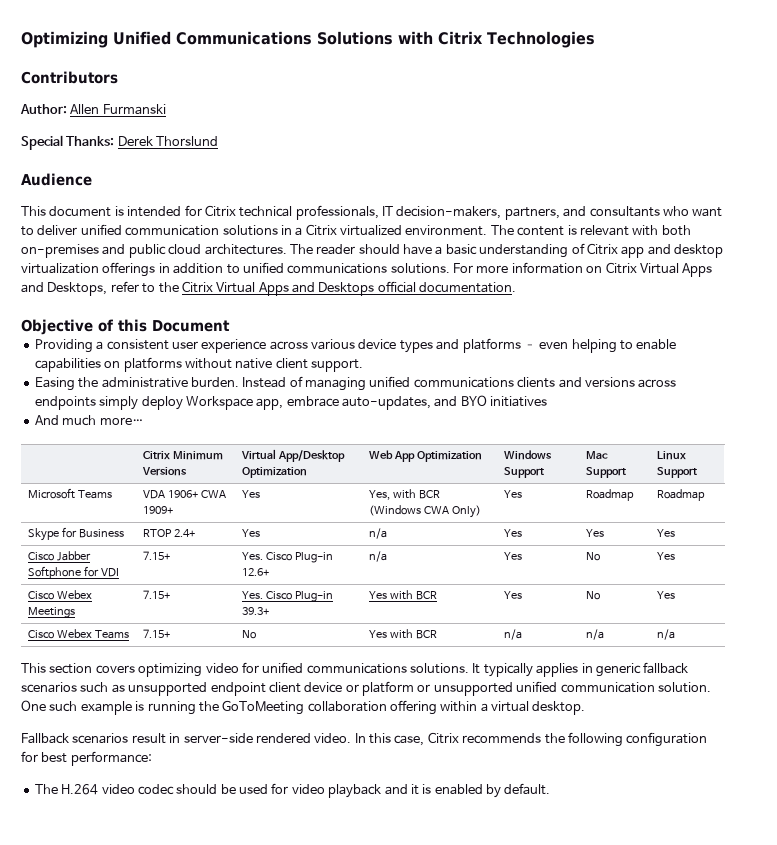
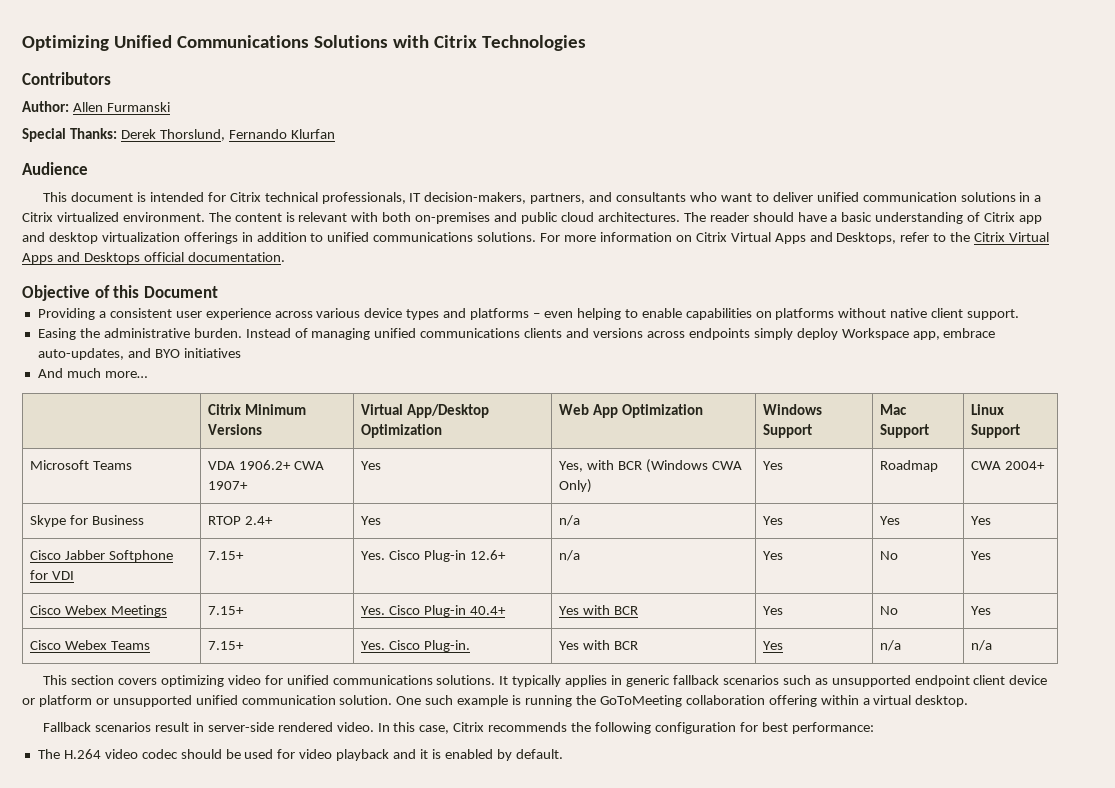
- Special Thanks: Derek Thorslund
+ Special Thanks: Derek Thorslund, Fernando Klurfan
- Microsoft Teams | VDA 1906+ CWA 1909+ | Yes | Yes, with BCR (Windows CWA Only) | Yes | Roadmap | Roadmap
+ Microsoft Teams | VDA 1906.2+ CWA 1907+ | Yes | Yes, with BCR (Windows CWA Only) | Yes | Roadmap | CWA 2004+
- Cisco Webex Meetings | 7.15+ | Yes. Cisco Plug-in 39.3+ | Yes with BCR | Yes | No | Yes
+ Cisco Webex Meetings | 7.15+ | Yes. Cisco Plug-in 40.4+ | Yes with BCR | Yes | No | Yes
- Cisco Webex Teams | 7.15+ | No | Yes with BCR | n/a | n/a | n/a
+ Cisco Webex Teams | 7.15+ | Yes. Cisco Plug-in. | Yes with BCR | Yes | n/a | n/a

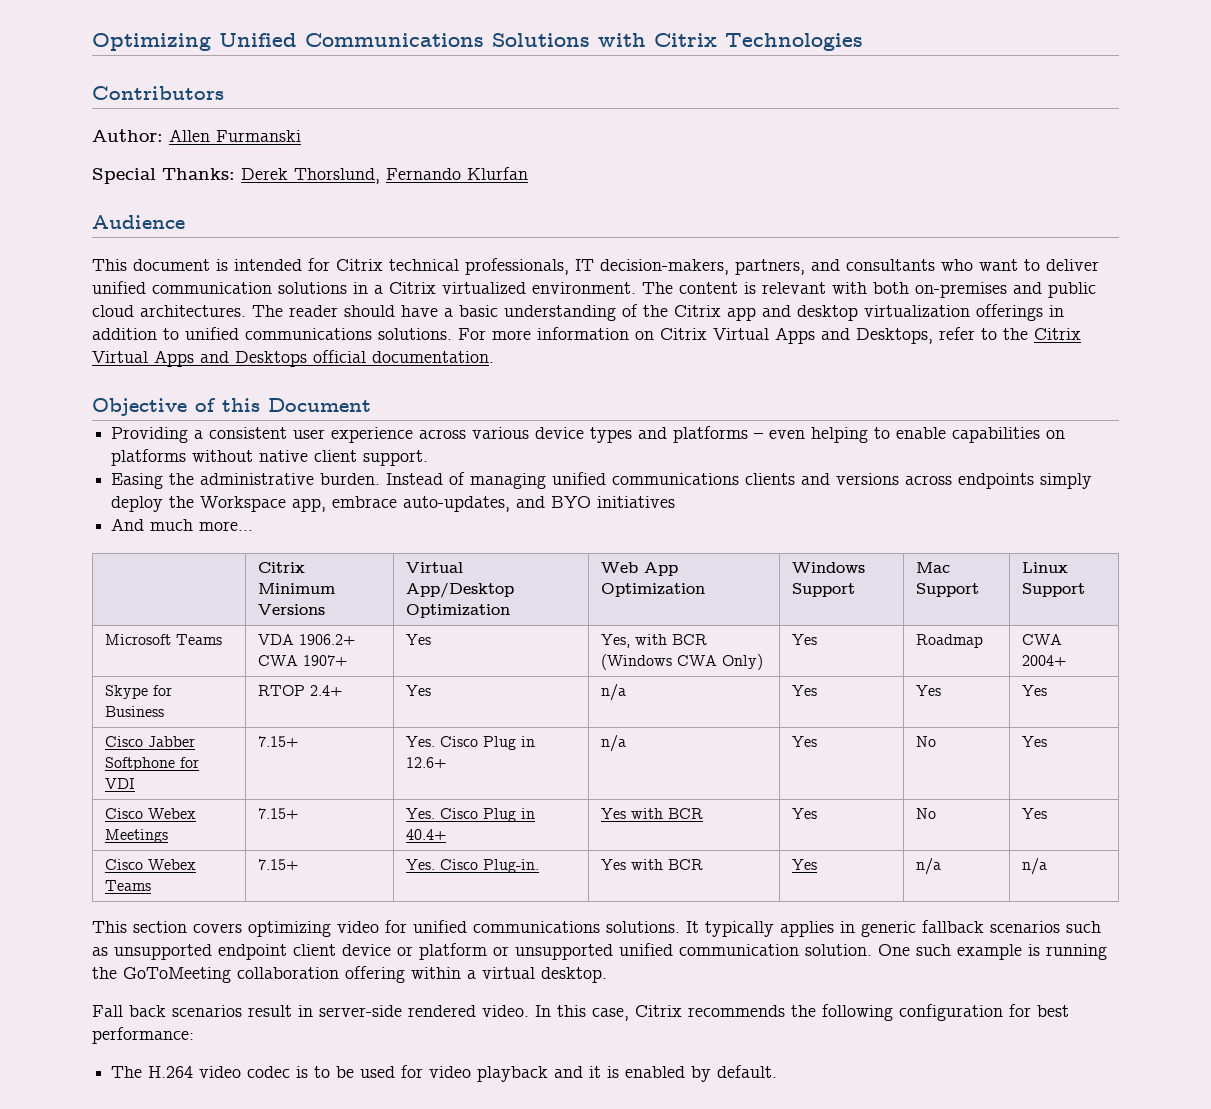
- The reader should have a basic understanding of Citrix app and desktop virtualization offerings in addition to unified communications solutions.
+ The reader should have a basic understanding of the Citrix app and desktop virtualization offerings in addition to unified communications solutions.
- Instead of managing unified communications clients and versions across endpoints simply deploy Workspace app, embrace auto-updates, and BYO initiatives
+ Instead of managing unified communications clients and versions across endpoints simply deploy the Workspace app, embrace auto-updates, and BYO initiatives
- Cisco Jabber Softphone for VDI | 7.15+ | Yes. Cisco Plug-in 12.6+ | n/a | Yes | No | Yes
+ Cisco Jabber Softphone for VDI | 7.15+ | Yes. Cisco Plug in 12.6+ | n/a | Yes | No | Yes
- Cisco Webex Meetings | 7.15+ | Yes. Cisco Plug-in 40.4+ | Yes with BCR | Yes | No | Yes
+ Cisco Webex Meetings | 7.15+ | Yes. Cisco Plug in 40.4+ | Yes with BCR | Yes | No | Yes
- Fallback scenarios result in server-side rendered video.
+ Fall back scenarios result in server-side rendered video.
- The H.264 video codec should be used for video playback and it is enabled by default.
+ The H.264 video codec is to be used for video playback and it is enabled by default.

